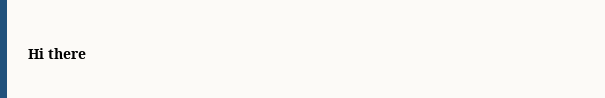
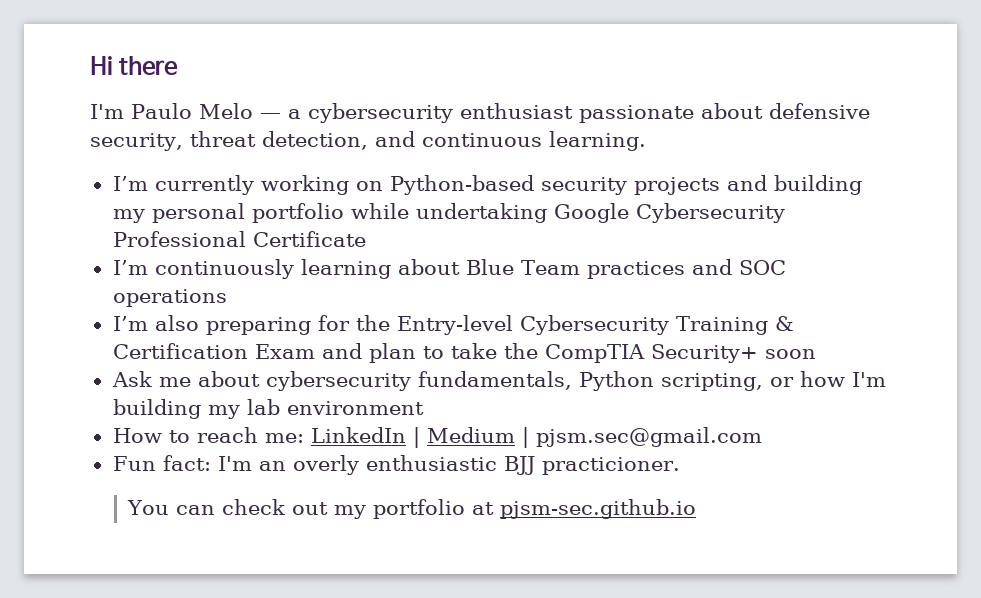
+ I'm Paulo Melo — a cybersecurity enthusiast passionate about defensive security, threat detection, and continuous learning.
+ I’m currently working on Python-based security projects and building my personal portfolio while undertaking Google Cybersecurity Professional Certificate
+ I’m continuously learning about Blue Team practices and SOC operations
+ I’m also preparing for the Entry-level Cybersecurity Training & Certification Exam and plan to take the CompTIA Security+ soon
+ Ask me about cybersecurity fundamentals, Python scripting, or how I'm building my lab environment
+ How to reach me: LinkedIn | Medium | pjsm.sec@gmail.com
+ Fun fact: I'm an overly enthusiastic BJJ practicioner.
+ You can check out my portfolio at pjsm-sec.github.io

